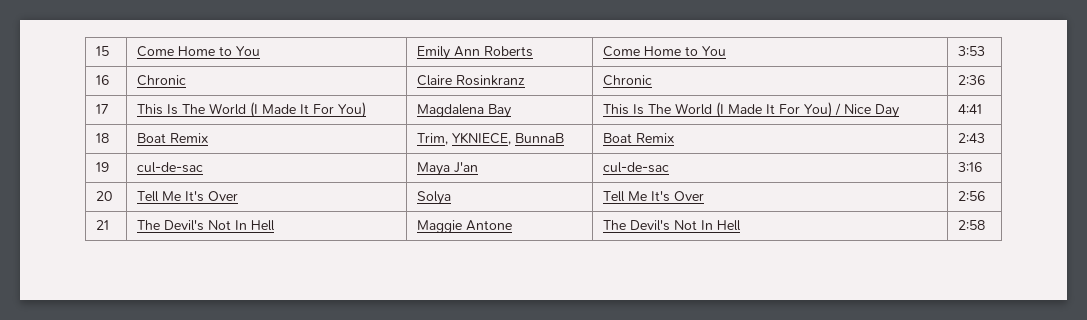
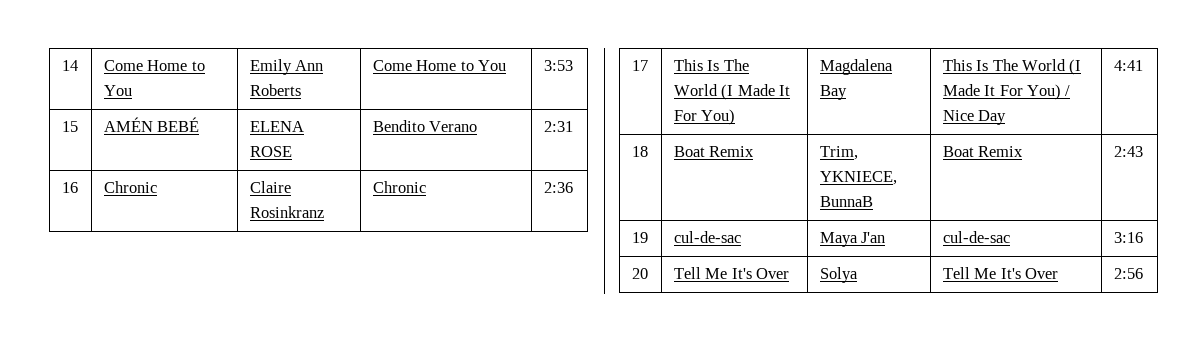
- 15 | Come Home to You | Emily Ann Roberts | Come Home to You | 3:53
+ 14 | Come Home to You | Emily Ann Roberts | Come Home to You | 3:53
+ 15 | AMÉN BEBÉ | ELENA ROSE | Bendito Verano | 2:31
- 21 | The Devil's Not In Hell | Maggie Antone | The Devil's Not In Hell | 2:58

